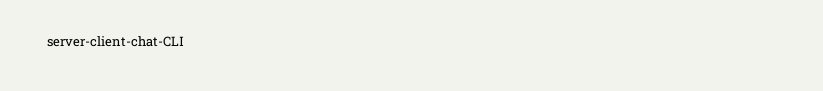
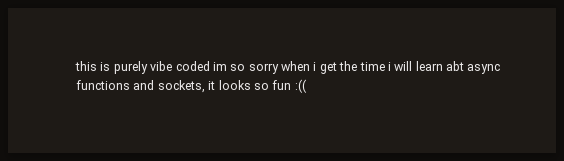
- server-client-chat-CLI
+ this is purely vibe coded im so sorry when i get the time i will learn abt async functions and sockets, it looks so fun :((

